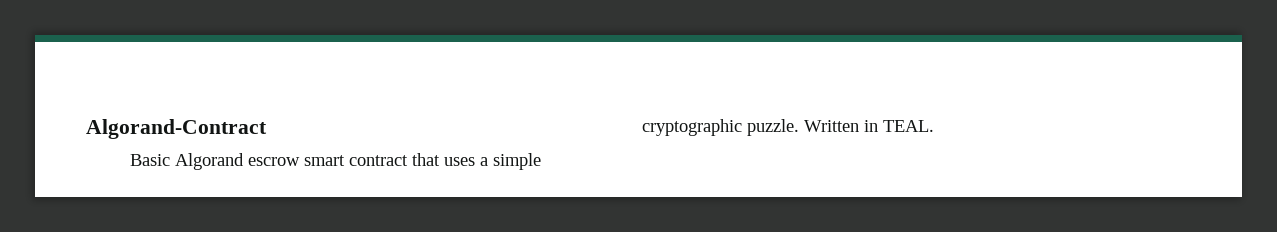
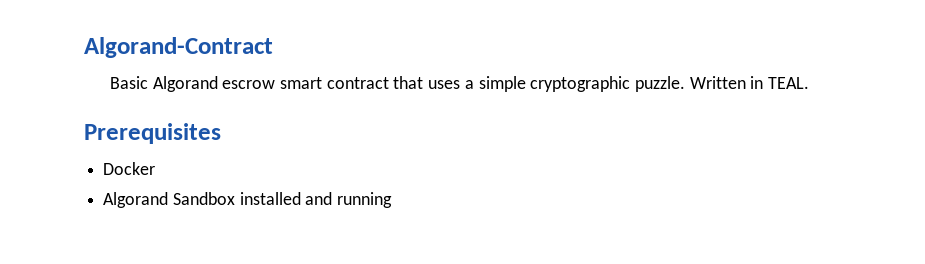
+ Prerequisites
+ Docker
+ Algorand Sandbox installed and running

